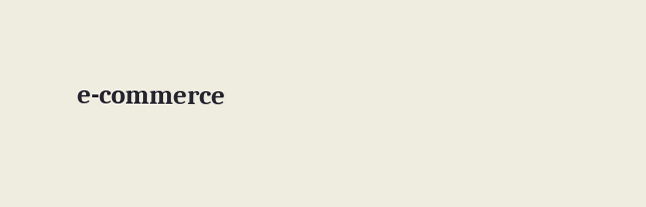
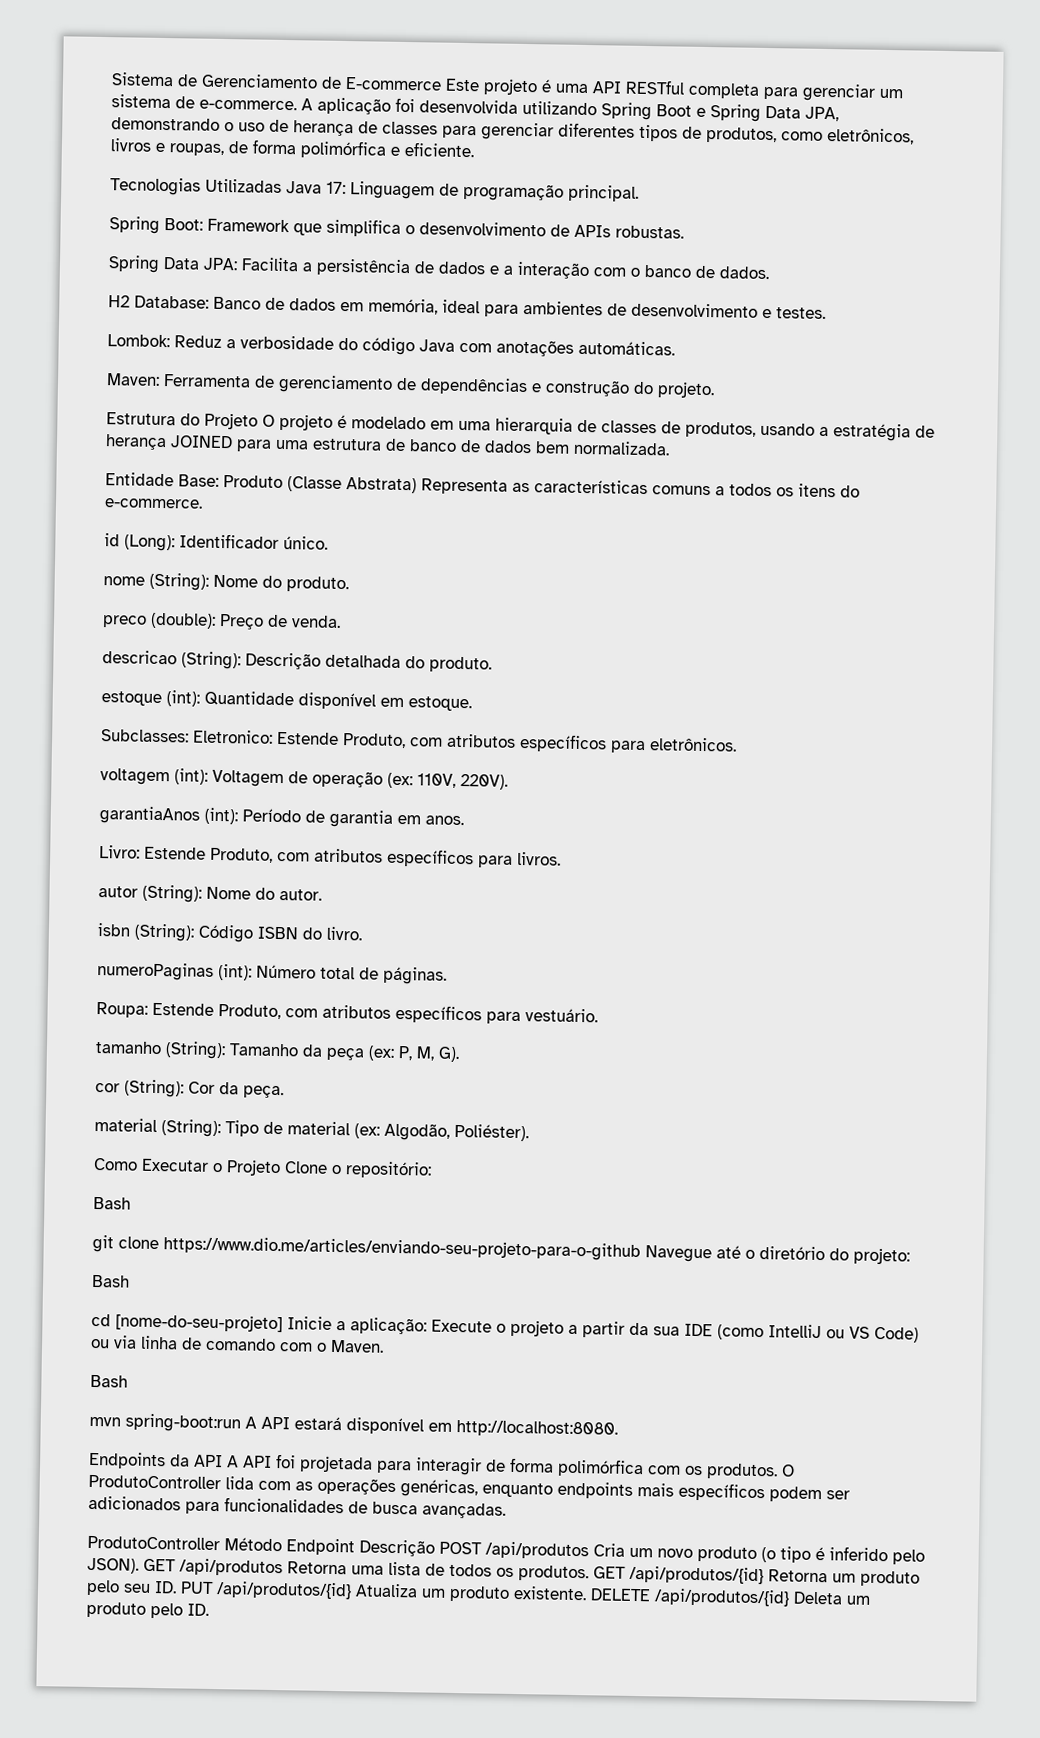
- e-commerce
+ Sistema de Gerenciamento de E-commerce Este projeto é uma API RESTful completa para gerenciar um sistema de e-commerce. A aplicação foi desenvolvida utilizando Spring Boot e Spring Data JPA, demonstrando o uso de herança de classes para gerenciar diferentes tipos de produtos, como eletrônicos, livros e roupas, de forma polimórfica e eficiente.
+ Tecnologias Utilizadas Java 17: Linguagem de programação principal.
+ Spring Boot: Framework que simplifica o desenvolvimento de APIs robustas.
+ Spring Data JPA: Facilita a persistência de dados e a interação com o banco de dados.
+ H2 Database: Banco de dados em memória, ideal para ambientes de desenvolvimento e testes.
+ Lombok: Reduz a verbosidade do código Java com anotações automáticas.
+ Maven: Ferramenta de gerenciamento de dependências e construção do projeto.
+ Estrutura do Projeto O projeto é modelado em uma hierarquia de classes de produtos, usando a estratégia de herança JOINED para uma estrutura de banco de dados bem normalizada.
+ Entidade Base: Produto (Classe Abstrata) Representa as características comuns a todos os itens do e-commerce.
+ id (Long): Identificador único.
+ nome (String): Nome do produto.
+ preco (double): Preço de venda.
+ descricao (String): Descrição detalhada do produto.
+ estoque (int): Quantidade disponível em estoque.
+ Subclasses: Eletronico: Estende Produto, com atributos específicos para eletrônicos.
+ voltagem (int): Voltagem de operação (ex: 110V, 220V).
+ garantiaAnos (int): Período de garantia em anos.
+ Livro: Estende Produto, com atributos específicos para livros.
+ autor (String): Nome do autor.
+ isbn (String): Código ISBN do livro.
+ numeroPaginas (int): Número total de páginas.
+ Roupa: Estende Produto, com atributos específicos para vestuário.
+ tamanho (String): Tamanho da peça (ex: P, M, G).
+ cor (String): Cor da peça.
+ material (String): Tipo de material (ex: Algodão, Poliéster).
+ Como Executar o Projeto Clone o repositório:
+ Bash
+ git clone https://www.dio.me/articles/enviando-seu-projeto-para-o-github Navegue até o diretório do projeto:
+ Bash
+ cd [nome-do-seu-projeto] Inicie a aplicação: Execute o projeto a partir da sua IDE (como IntelliJ ou VS Code) ou via linha de comando com o Maven.
+ Bash
+ mvn spring-boot:run A API estará disponível em http://localhost:8080.
+ Endpoints da API A API foi projetada para interagir de forma polimórfica com os produtos. O ProdutoController lida com as operações genéricas, enquanto endpoints mais específicos podem ser adicionados para funcionalidades de busca avançadas.
+ ProdutoController Método Endpoint Descrição POST /api/produtos Cria um novo produto (o tipo é inferido pelo JSON). GET /api/produtos Retorna uma lista de todos os produtos. GET /api/produtos/{id} Retorna um produto pelo seu ID. PUT /api/produtos/{id} Atualiza um produto existente. DELETE /api/produtos/{id} Deleta um produto pelo ID.

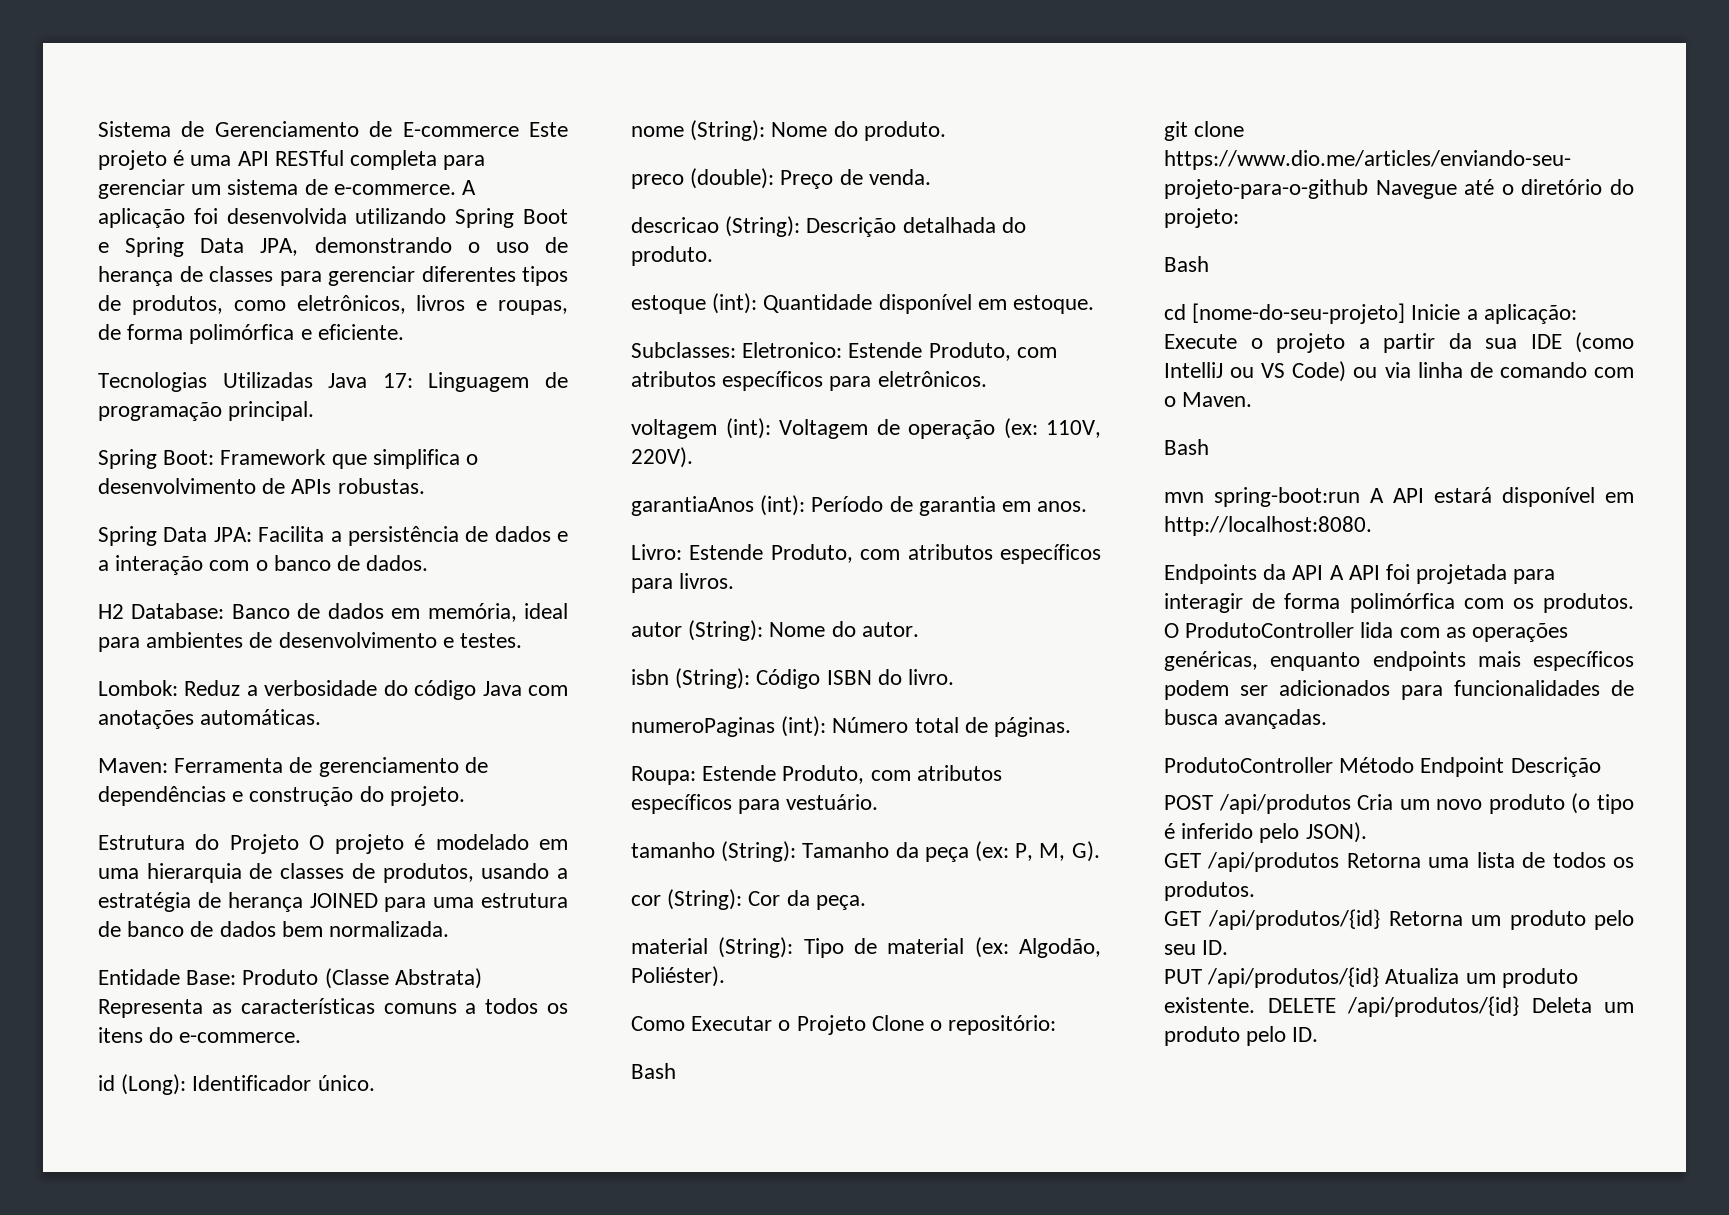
- ProdutoController Método Endpoint Descrição POST /api/produtos Cria um novo produto (o tipo é inferido pelo JSON). GET /api/produtos Retorna uma lista de todos os produtos. GET /api/produtos/{id} Retorna um produto pelo seu ID. PUT /api/produtos/{id} Atualiza um produto existente.
+ ProdutoController Método Endpoint Descrição
+ POST /api/produtos Cria um novo produto (o tipo é inferido pelo JSON).
+ GET /api/produtos Retorna uma lista de todos os produtos.
+ GET /api/produtos/{id} Retorna um produto pelo seu ID.
+ PUT /api/produtos/{id} Atualiza um produto existente.

